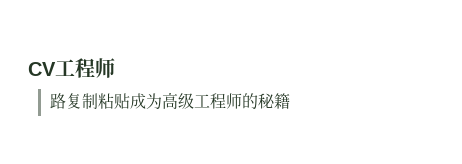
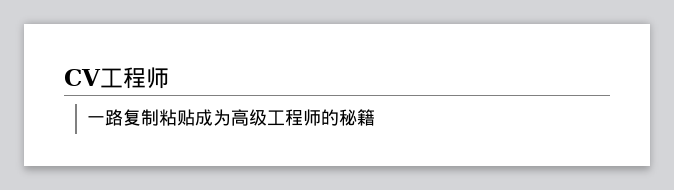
- 路复制粘贴成为高级工程师的秘籍
+ 一路复制粘贴成为高级工程师的秘籍

